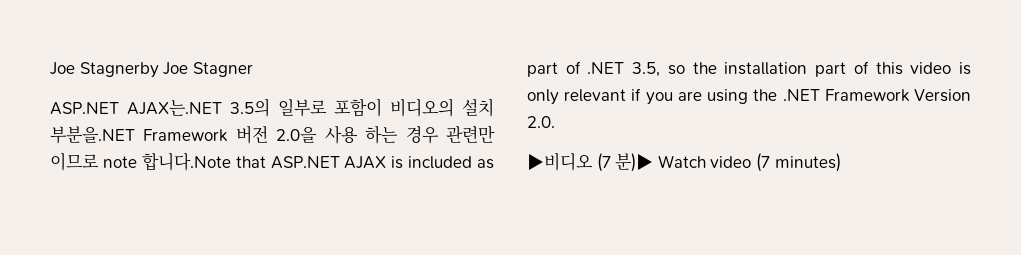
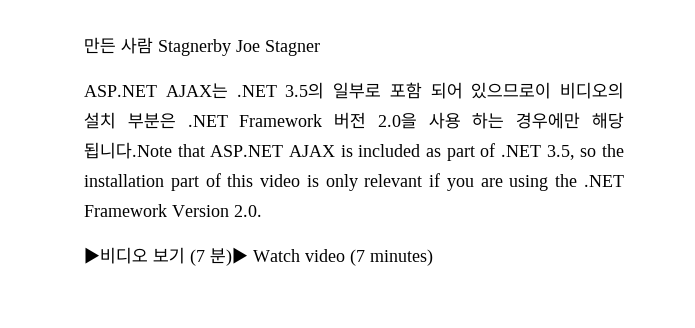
- Joe Stagnerby Joe Stagner
+ 만든 사람 Stagnerby Joe Stagner
- ASP.NET AJAX는.NET 3.5의 일부로 포함이 비디오의 설치 부분을.NET Framework 버전 2.0을 사용 하는 경우 관련만 이므로 note 합니다.Note that ASP.NET AJAX is included as part of .NET 3.5, so the installation part of this video is only relevant if you are using the .NET Framework Version 2.0.
+ ASP.NET AJAX는 .NET 3.5의 일부로 포함 되어 있으므로이 비디오의 설치 부분은 .NET Framework 버전 2.0을 사용 하는 경우에만 해당 됩니다.Note that ASP.NET AJAX is included as part of .NET 3.5, so the installation part of this video is only relevant if you are using the .NET Framework Version 2.0.
- ▶비디오 (7 분)▶ Watch video (7 minutes)
+ ▶비디오 보기 (7 분)▶ Watch video (7 minutes)

